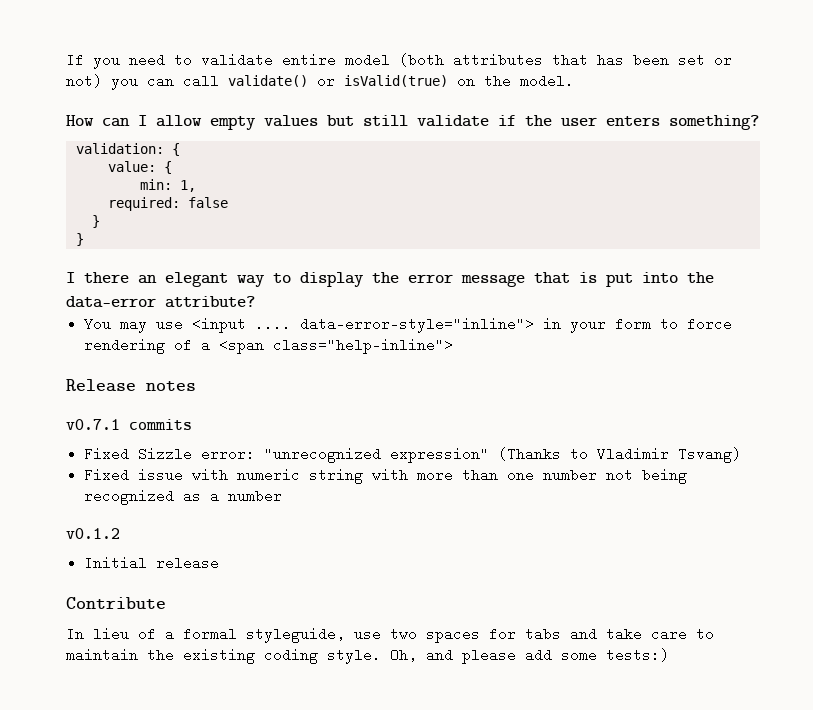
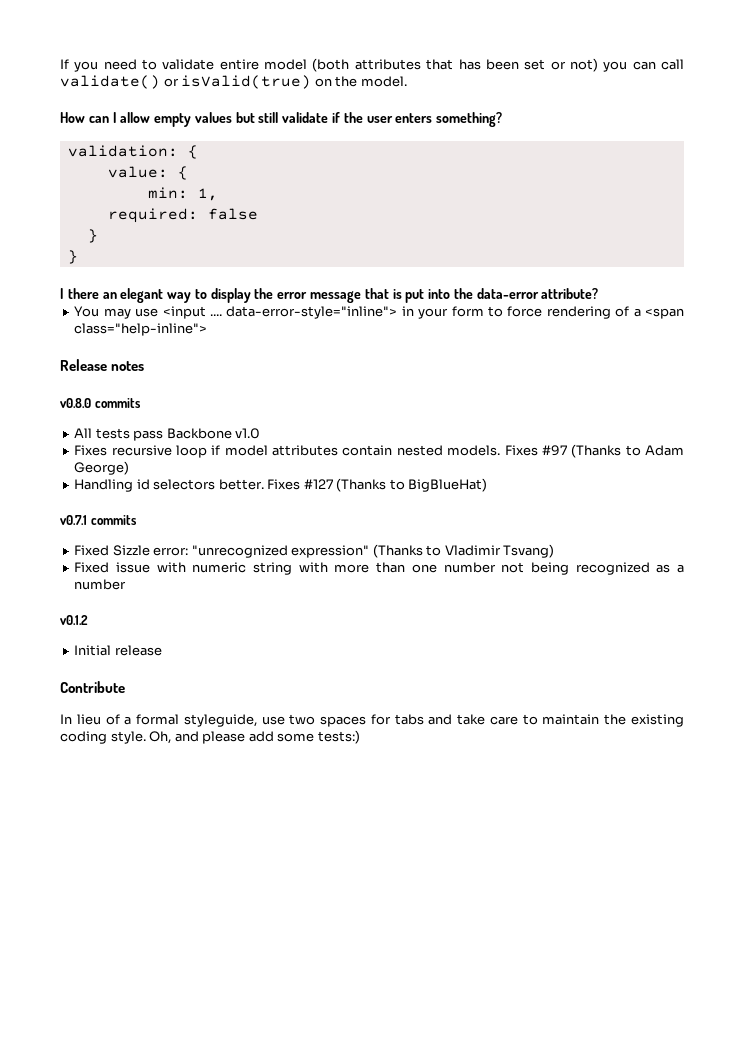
+ v0.8.0 commits
+ All tests pass Backbone v1.0
+ Fixes recursive loop if model attributes contain nested models. Fixes #97 (Thanks to Adam George)
+ Handling id selectors better. Fixes #127 (Thanks to BigBlueHat)

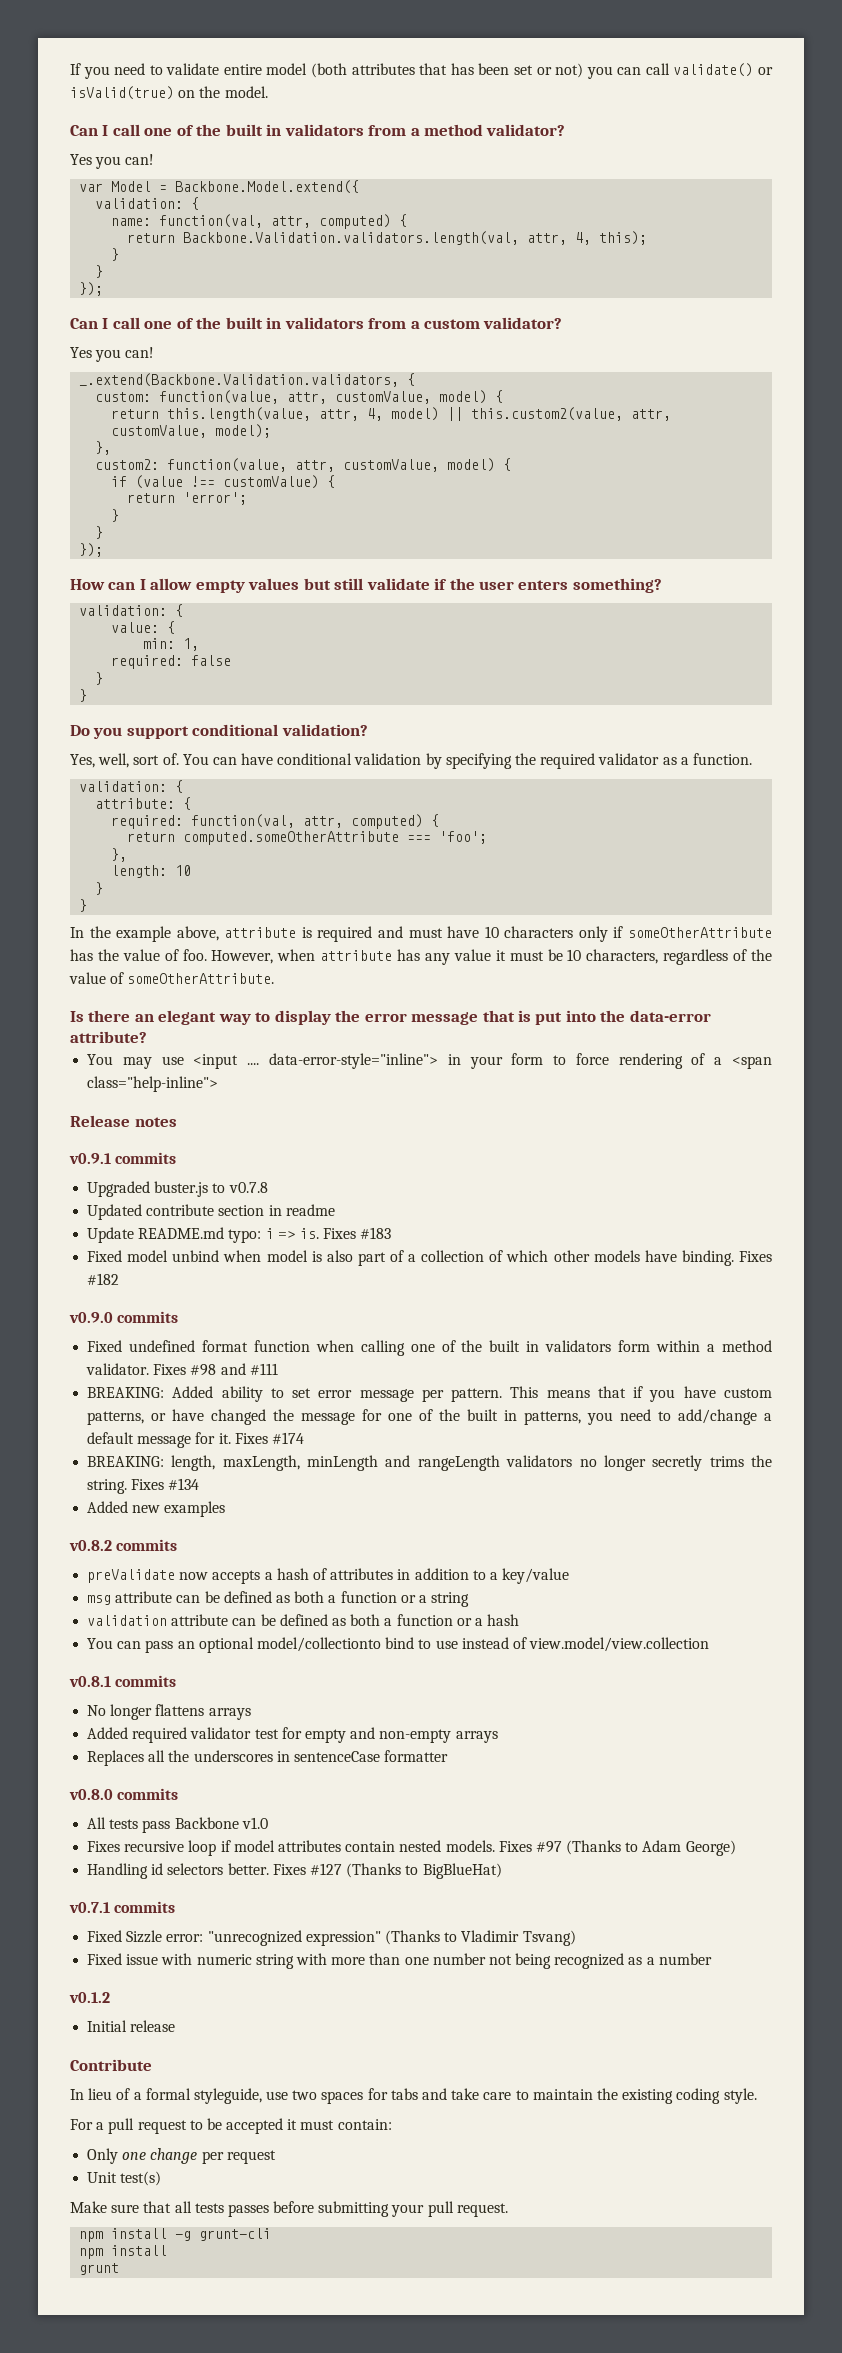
+ Can I call one of the built in validators from a method validator?
+ Yes you can!
+ var Model = Backbone.Model.extend({
+ validation: {
+ name: function(val, attr, computed) {
+ return Backbone.Validation.validators.length(val, attr, 4, this);
+ }
+ }
+ });
+ Can I call one of the built in validators from a custom validator?
+ Yes you can!
+ _.extend(Backbone.Validation.validators, {
+ custom: function(value, attr, customValue, model) {
+ return this.length(value, attr, 4, model) || this.custom2(value, attr, customValue, model);
+ },
+ custom2: function(value, attr, customValue, model) {
+ if (value !== customValue) {
+ return 'error';
+ }
+ }
+ });
- I there an elegant way to display the error message that is put into the data-error attribute?
+ Do you support conditional validation?
+ Yes, well, sort of. You can have conditional validation by specifying the required validator as a function.
+ validation: {
+ attribute: {
+ required: function(val, attr, computed) {
+ return computed.someOtherAttribute === 'foo';
+ },
+ length: 10
+ }
+ }
+ In the example above, attribute is required and must have 10 characters only if someOtherAttribute has the value of foo. However, when attribute has any value it must be 10 characters, regardless of the value of someOtherAttribute.
+ Is there an elegant way to display the error message that is put into the data-error attribute?
+ v0.9.1 commits
+ Upgraded buster.js to v0.7.8
+ Updated contribute section in readme
+ Update README.md typo: i => is. Fixes #183
+ Fixed model unbind when model is also part of a collection of which other models have binding. Fixes #182
+ v0.9.0 commits
+ Fixed undefined format function when calling one of the built in validators form within a method validator. Fixes #98 and #111
+ BREAKING: Added ability to set error message per pattern. This means that if you have custom patterns, or have changed the message for one of the built in patterns, you need to add/change a default message for it. Fixes #174
+ BREAKING: length, maxLength, minLength and rangeLength validators no longer secretly trims the string. Fixes #134
+ Added new examples
+ v0.8.2 commits
+ preValidate now accepts a hash of attributes in addition to a key/value
+ msg attribute can be defined as both a function or a string
+ validation attribute can be defined as both a function or a hash
+ You can pass an optional model/collectionto bind to use instead of view.model/view.collection
+ v0.8.1 commits
+ No longer flattens arrays
+ Added required validator test for empty and non-empty arrays
+ Replaces all the underscores in sentenceCase formatter
- In lieu of a formal styleguide, use two spaces for tabs and take care to maintain the existing coding style. Oh, and please add some tests:)
+ In lieu of a formal styleguide, use two spaces for tabs and take care to maintain the existing coding style.
+ For a pull request to be accepted it must contain:
+ Only one change per request
+ Unit test(s)
+ Make sure that all tests passes before submitting your pull request.
+ npm install -g grunt-cli
+ npm install
+ grunt

